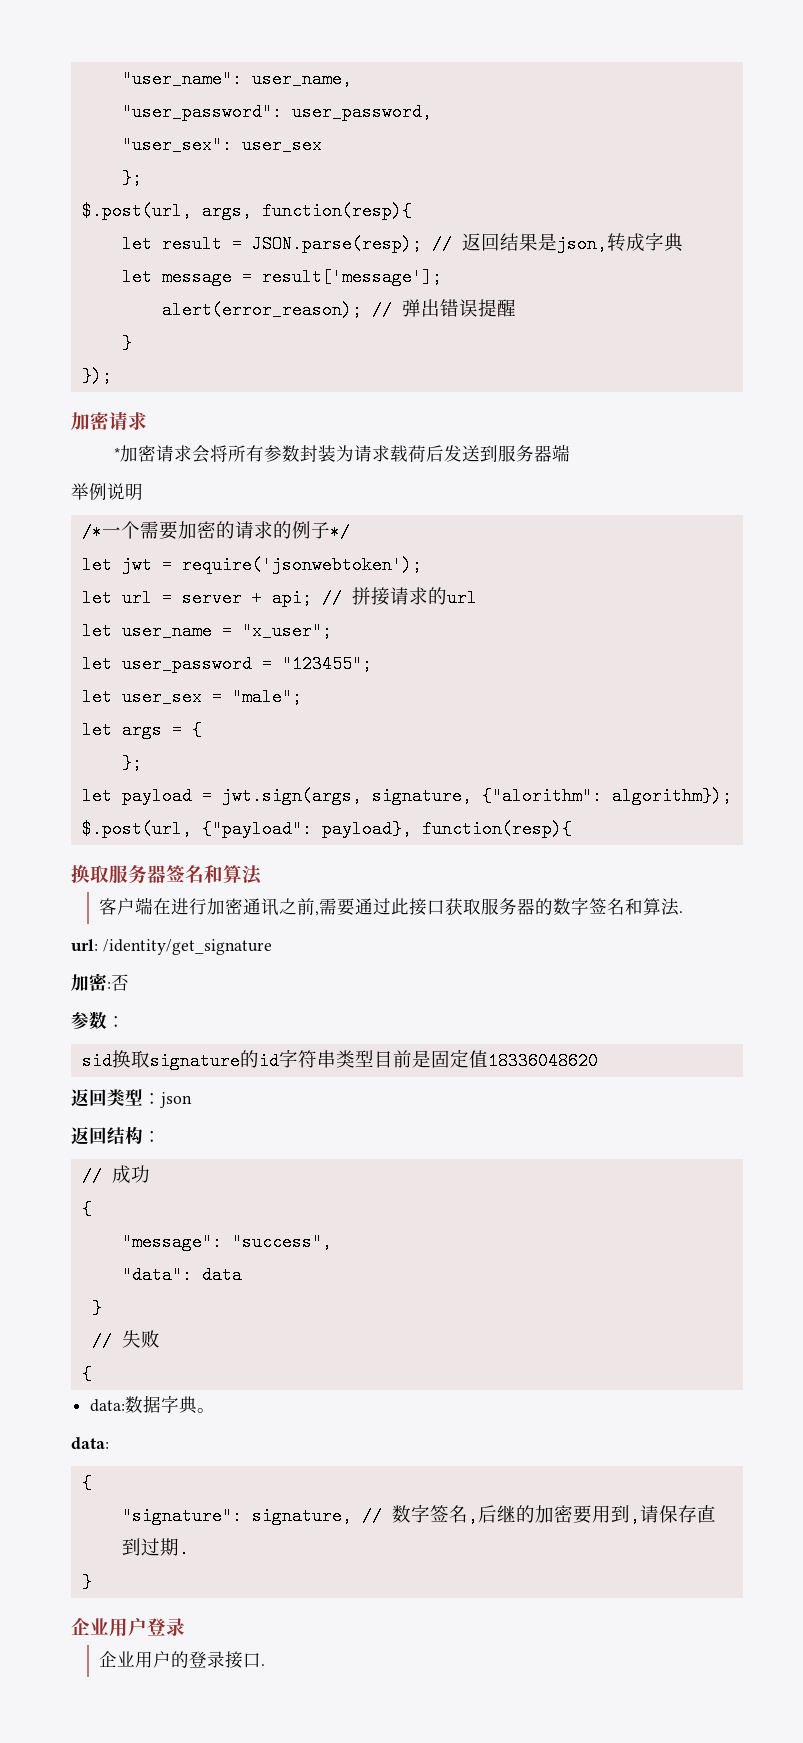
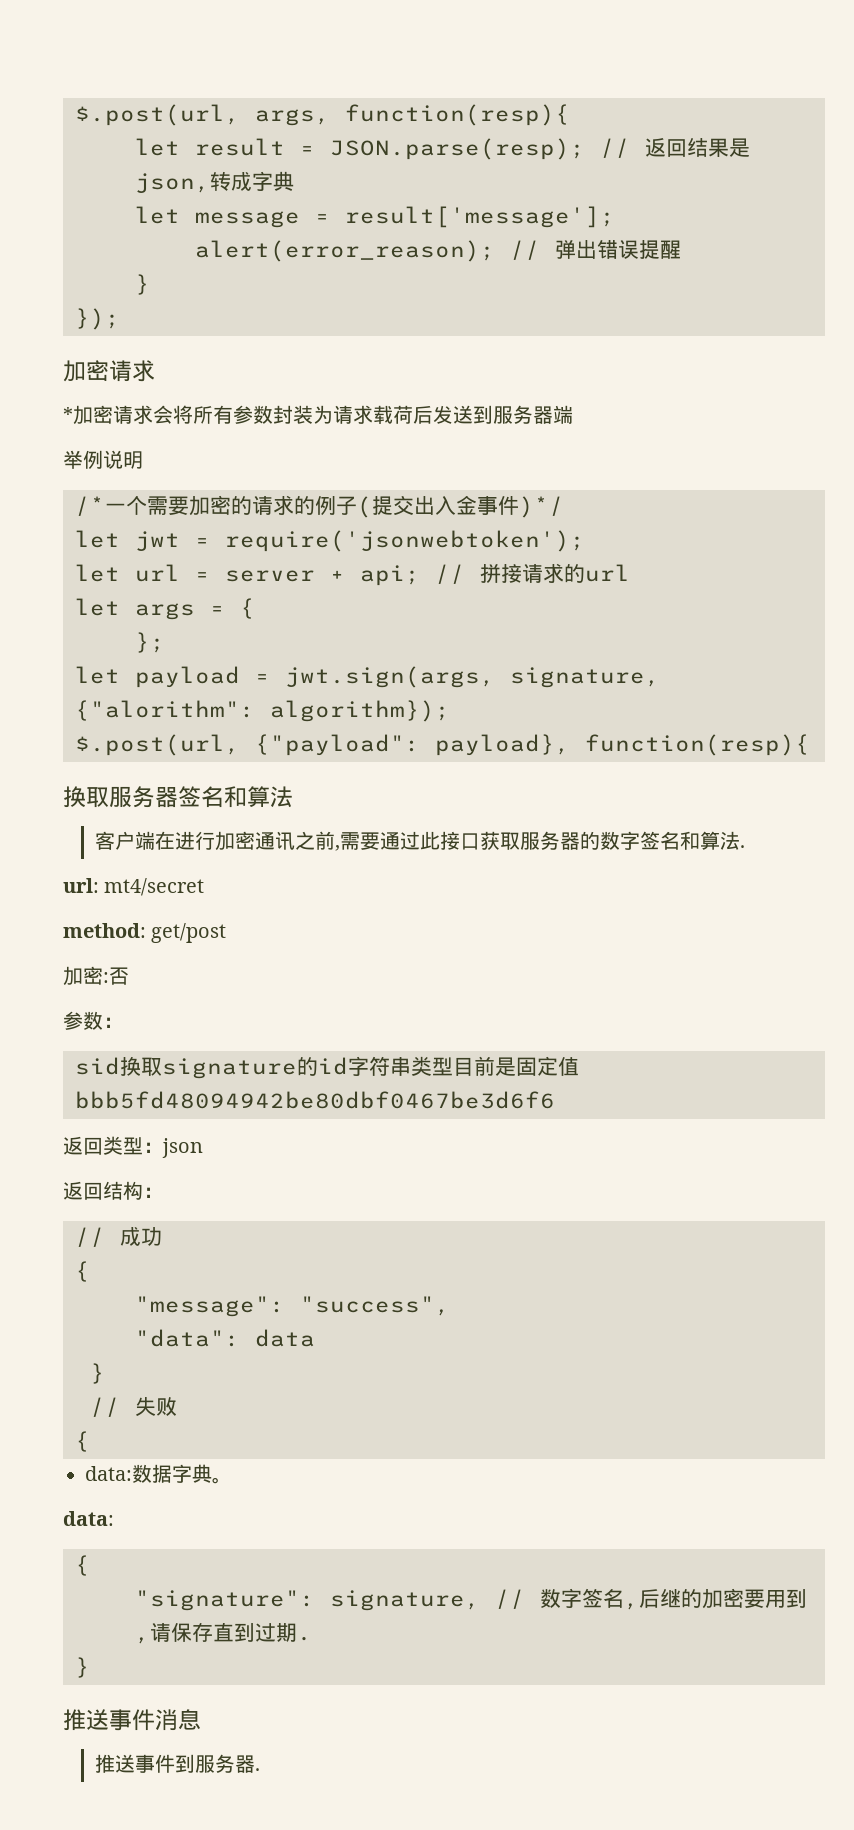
- "user_name": user_name,
- "user_password": user_password,
- "user_sex": user_sex
- };
- /*一个需要加密的请求的例子*/
+ /*一个需要加密的请求的例子(提交出入金事件)*/
- let user_name = "x_user";
- let user_password = "123455";
- let user_sex = "male";
- url: /identity/get_signature
+ url: mt4/secret
+ method: get/post
- sid换取signature的id字符串类型目前是固定值18336048620
+ sid换取signature的id字符串类型目前是固定值bbb5fd48094942be80dbf0467be3d6f6
- 企业用户登录
- 企业用户的登录接口.
+ 推送事件消息
+ 推送事件到服务器.

